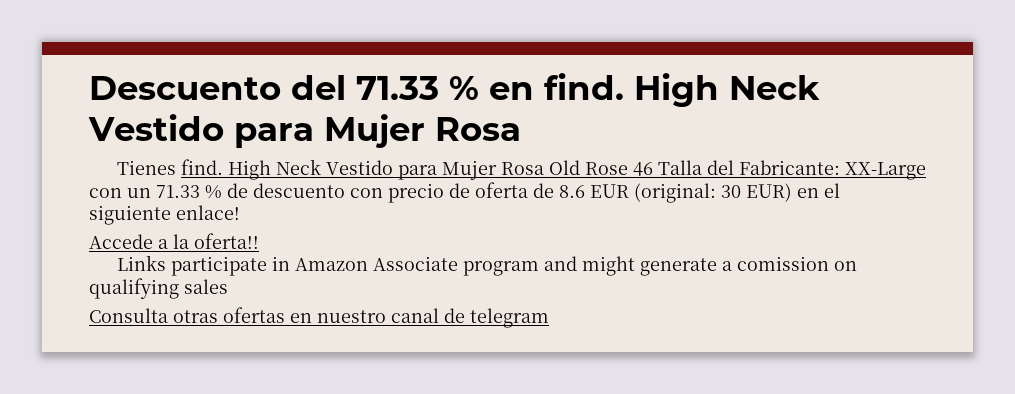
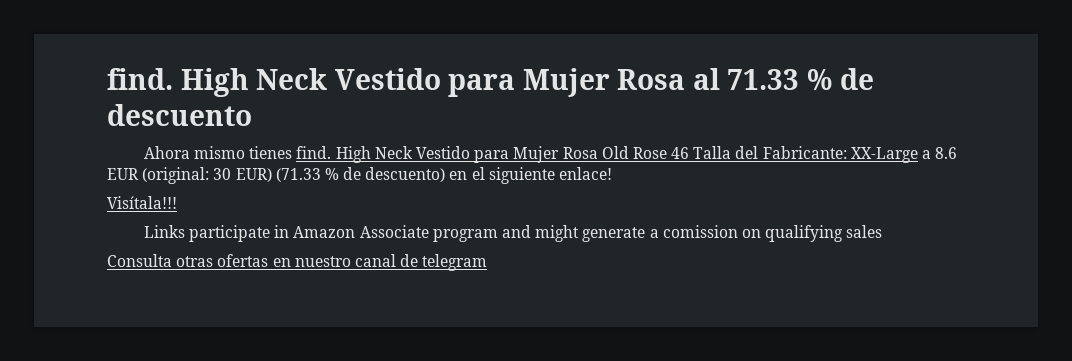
- Descuento del 71.33 % en find. High Neck Vestido para Mujer Rosa
- Tienes find.
+ find. High Neck Vestido para Mujer Rosa al 71.33 % de descuento
+ Ahora mismo tienes find.
- High Neck Vestido para Mujer Rosa Old Rose 46 Talla del Fabricante: XX-Large con un 71.33 % de descuento con precio de oferta de 8.6 EUR (original: 30 EUR) en el siguiente enlace!
+ High Neck Vestido para Mujer Rosa Old Rose 46 Talla del Fabricante: XX-Large a 8.6 EUR (original: 30 EUR) (71.33 % de descuento) en el siguiente enlace!
- Accede a la oferta!!
+ Visítala!!!

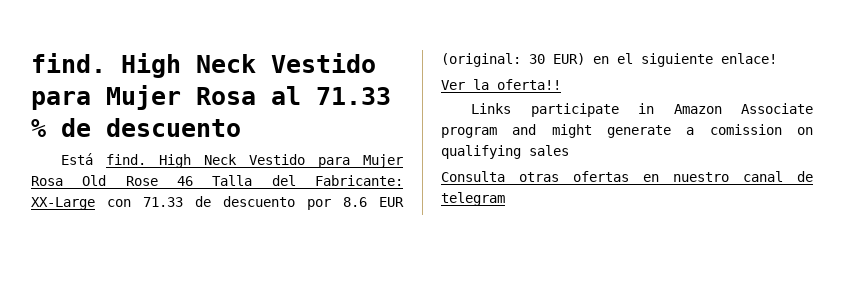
- Ahora mismo tienes find.
+ Está find.
- High Neck Vestido para Mujer Rosa Old Rose 46 Talla del Fabricante: XX-Large a 8.6 EUR (original: 30 EUR) (71.33 % de descuento) en el siguiente enlace!
+ High Neck Vestido para Mujer Rosa Old Rose 46 Talla del Fabricante: XX-Large con 71.33 de descuento por 8.6 EUR (original: 30 EUR) en el siguiente enlace!
- Visítala!!!
+ Ver la oferta!!

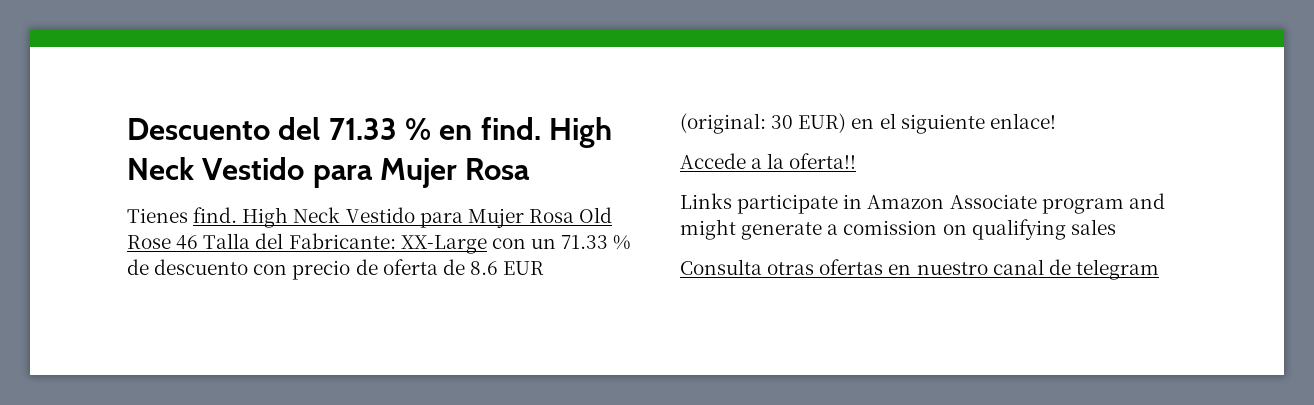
- find. High Neck Vestido para Mujer Rosa al 71.33 % de descuento
- Está find.
+ Descuento del 71.33 % en find. High Neck Vestido para Mujer Rosa
+ Tienes find.
- High Neck Vestido para Mujer Rosa Old Rose 46 Talla del Fabricante: XX-Large con 71.33 de descuento por 8.6 EUR (original: 30 EUR) en el siguiente enlace!
+ High Neck Vestido para Mujer Rosa Old Rose 46 Talla del Fabricante: XX-Large con un 71.33 % de descuento con precio de oferta de 8.6 EUR (original: 30 EUR) en el siguiente enlace!
- Ver la oferta!!
+ Accede a la oferta!!

